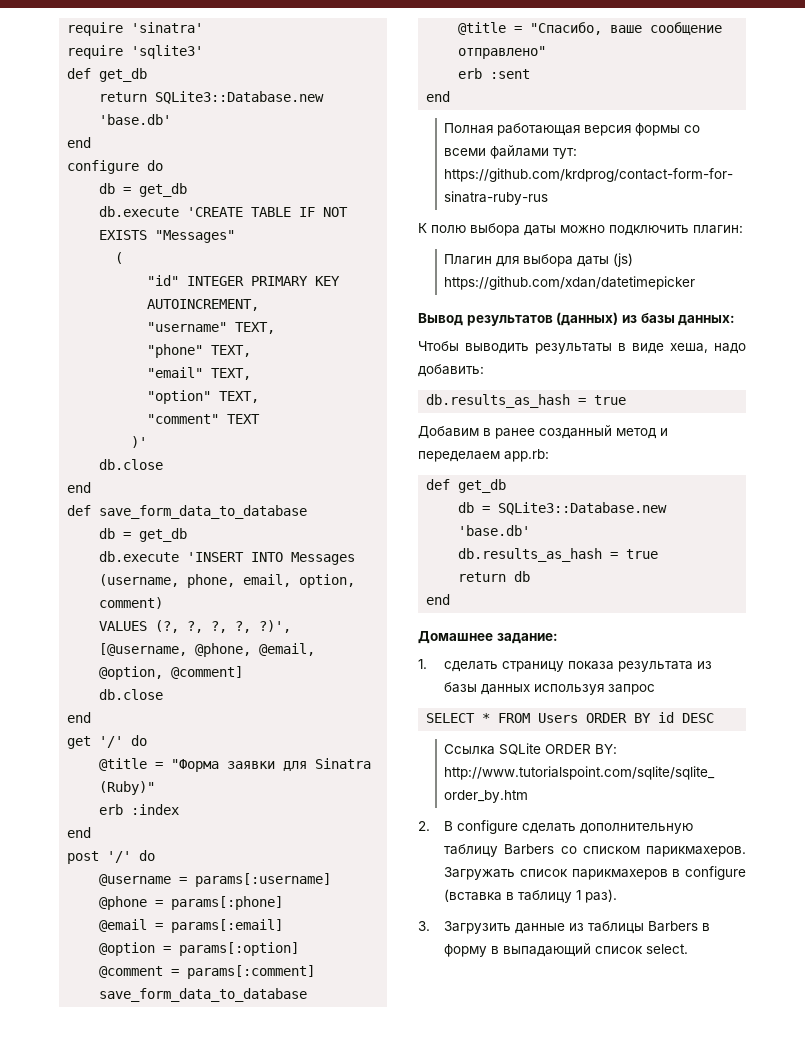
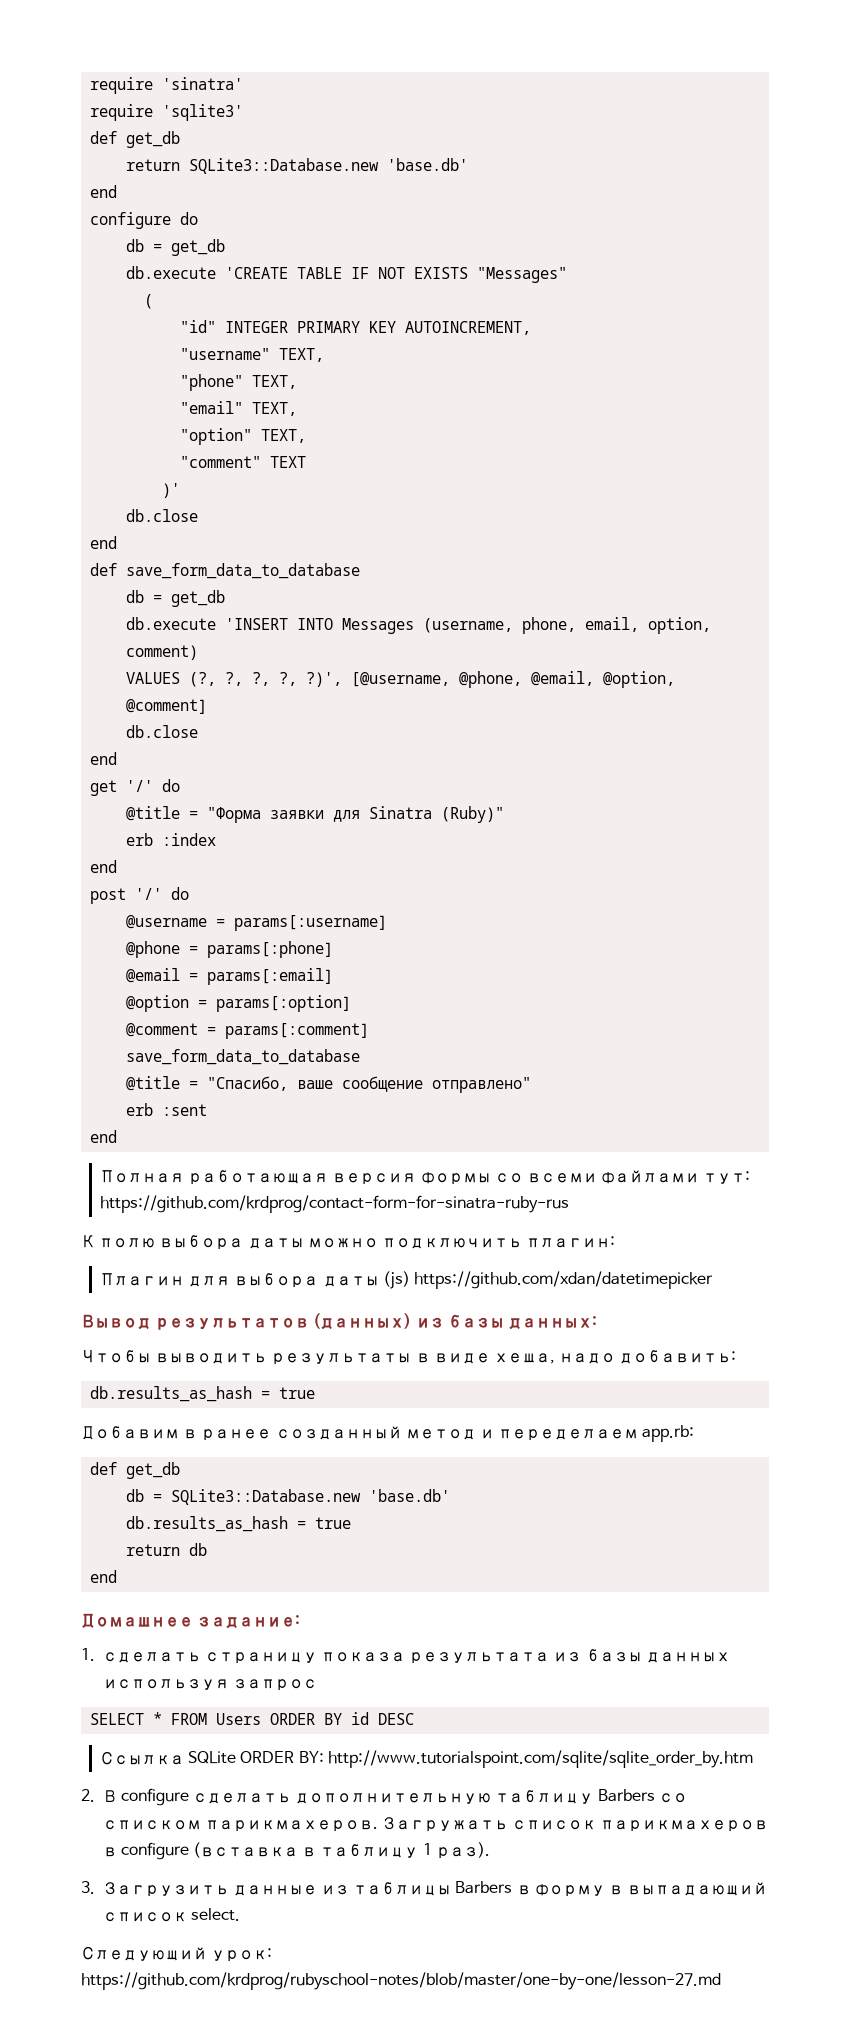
+ Следующий урок: https://github.com/krdprog/rubyschool-notes/blob/master/one-by-one/lesson-27.md

